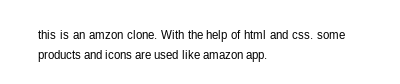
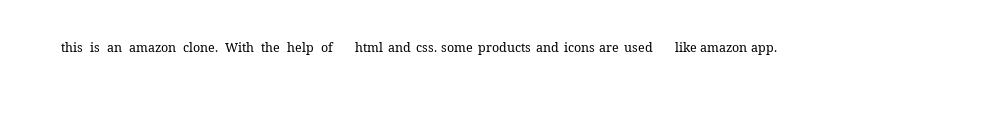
- this is an amzon clone.
+ this is an amazon clone.

